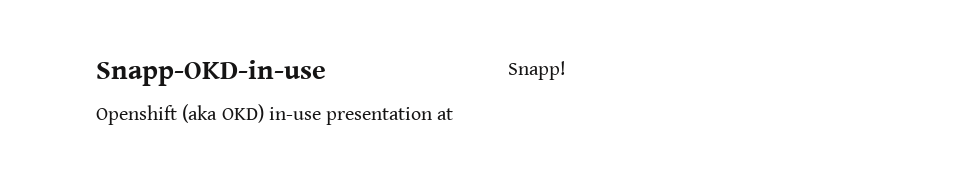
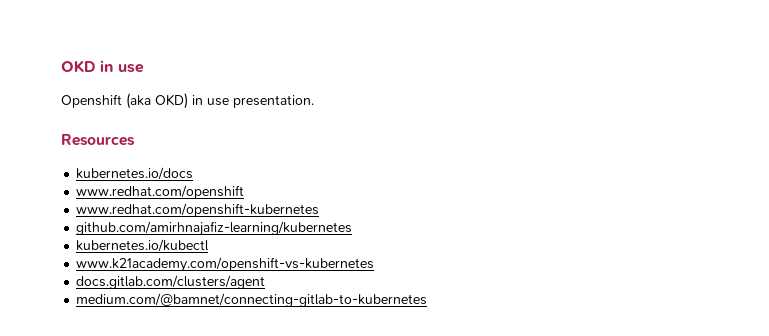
- Snapp-OKD-in-use
+ OKD in use
- Openshift (aka OKD) in-use presentation at Snapp!
+ Openshift (aka OKD) in use presentation.
+ Resources
+ kubernetes.io/docs
+ www.redhat.com/openshift
+ www.redhat.com/openshift-kubernetes
+ github.com/amirhnajafiz-learning/kubernetes
+ kubernetes.io/kubectl
+ www.k21academy.com/openshift-vs-kubernetes
+ docs.gitlab.com/clusters/agent
+ medium.com/@bamnet/connecting-gitlab-to-kubernetes

